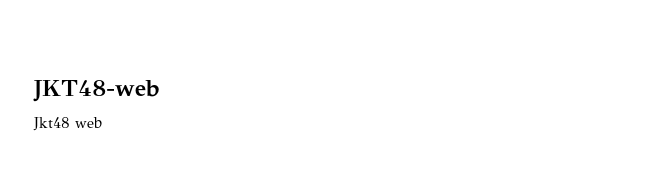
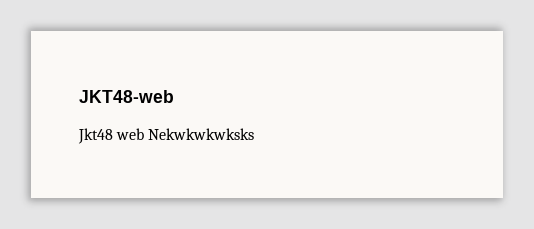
- Jkt48 web
+ Jkt48 web Nekwkwkwksks

